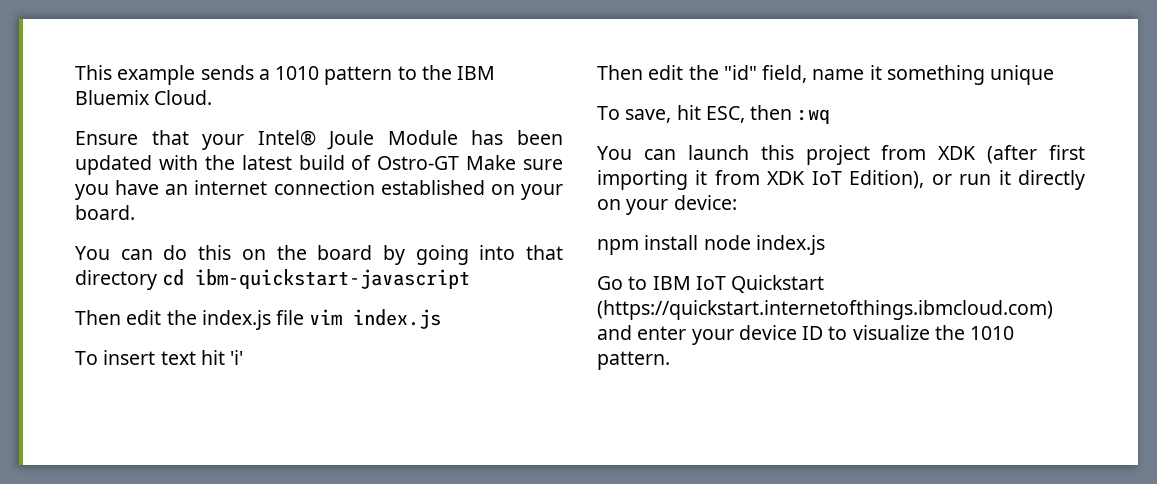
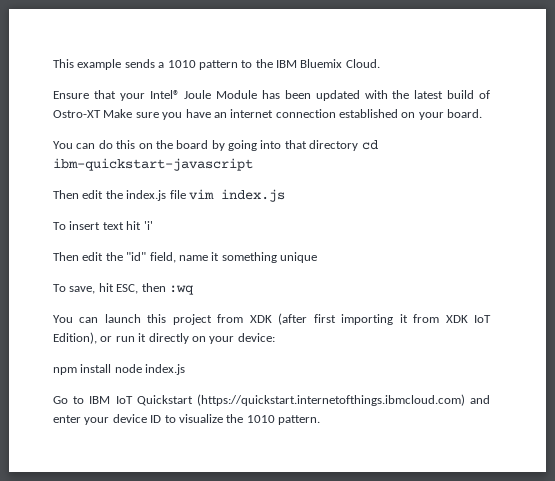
- Ensure that your Intel® Joule Module has been updated with the latest build of Ostro-GT Make sure you have an internet connection established on your board.
+ Ensure that your Intel® Joule Module has been updated with the latest build of Ostro-XT Make sure you have an internet connection established on your board.

